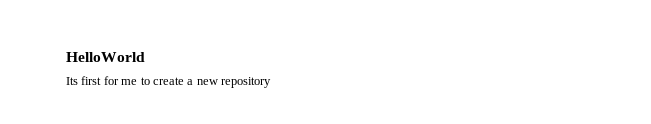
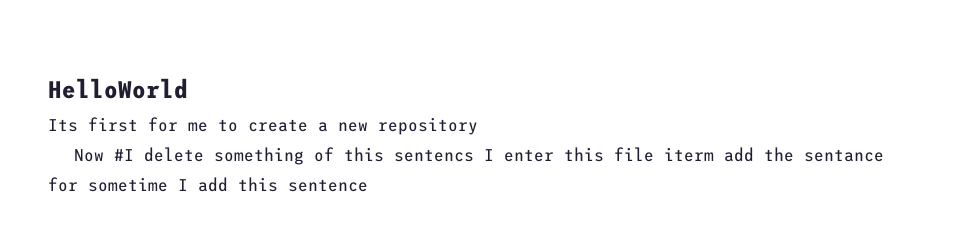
+ Now #I delete something of this sentencs I enter this file iterm add the sentance
+ for sometime I add this sentence

